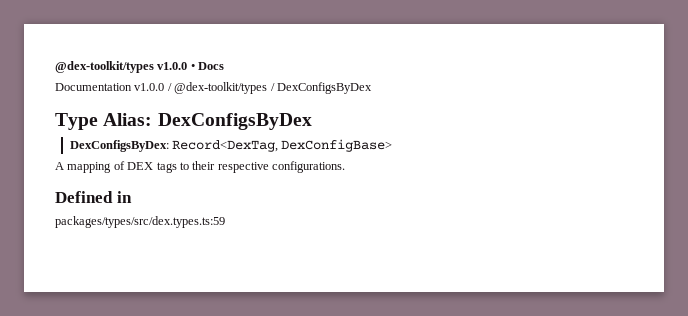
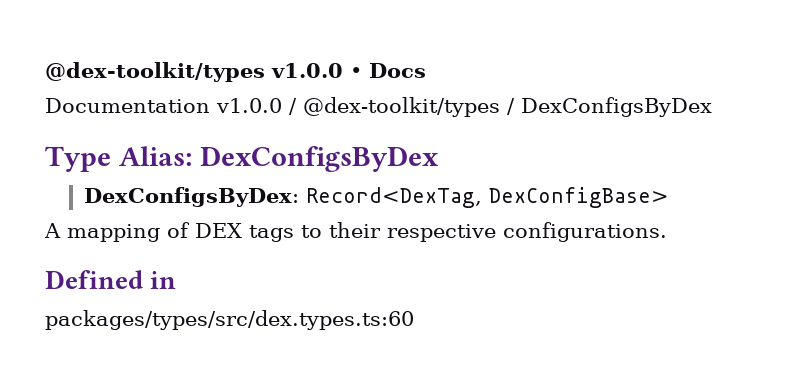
- packages/types/src/dex.types.ts:59
+ packages/types/src/dex.types.ts:60

